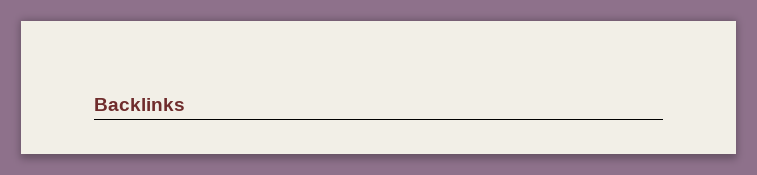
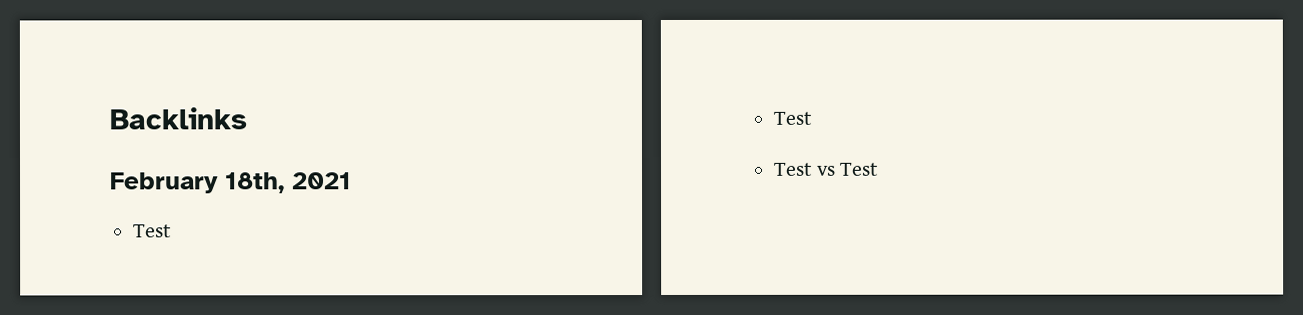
+ February 18th, 2021
+ Test
+ Test
+ Test vs Test

